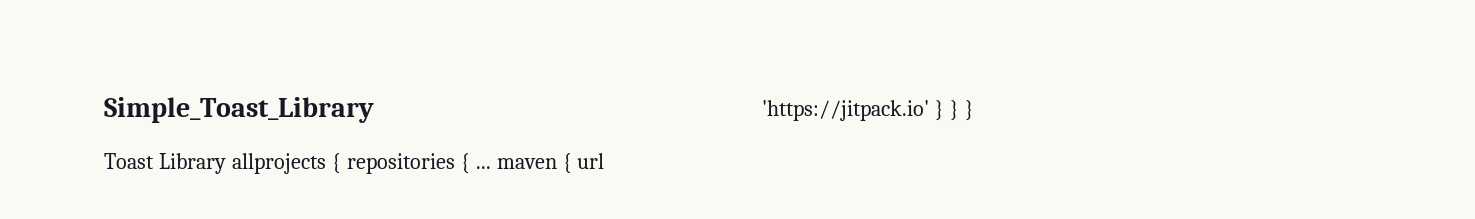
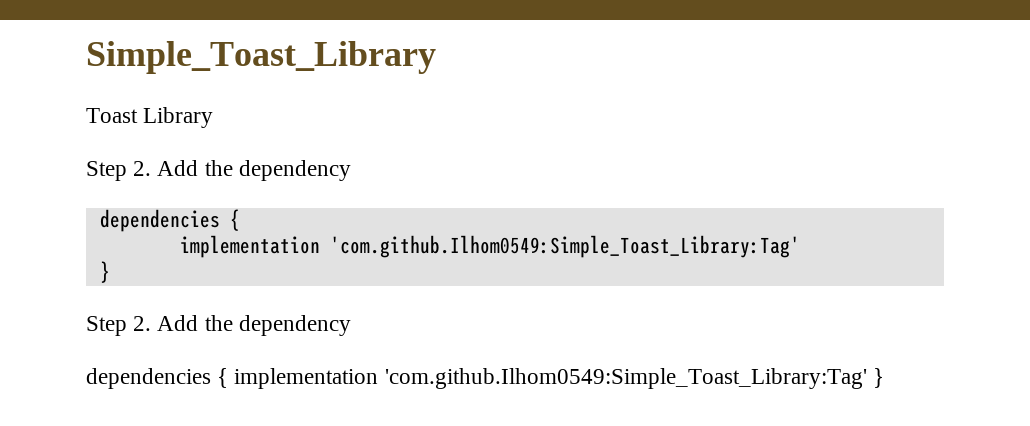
- Toast Library allprojects { repositories { ... maven { url 'https://jitpack.io' } } }
+ Toast Library
+ Step 2. Add the dependency
+ dependencies {
+ implementation 'com.github.Ilhom0549:Simple_Toast_Library:Tag'
+ }
+ Step 2. Add the dependency
+ dependencies { implementation 'com.github.Ilhom0549:Simple_Toast_Library:Tag' }

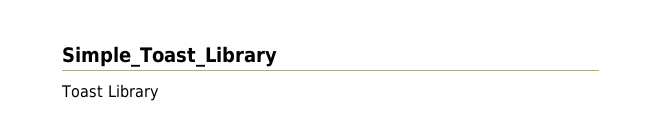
  Toast Library
- Step 2. Add the dependency
- dependencies {
- implementation 'com.github.Ilhom0549:Simple_Toast_Library:Tag'
- }
- Step 2. Add the dependency
- dependencies { implementation 'com.github.Ilhom0549:Simple_Toast_Library:Tag' }

